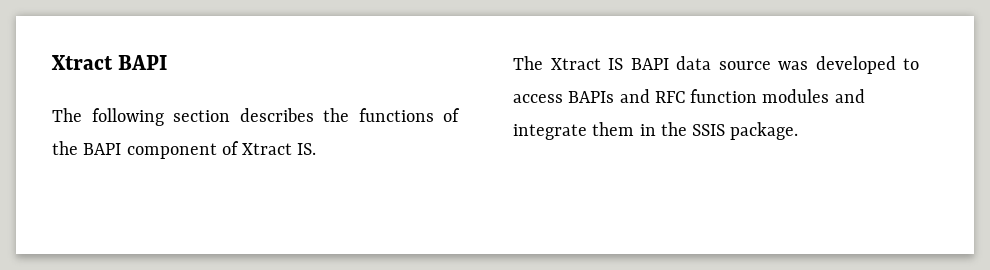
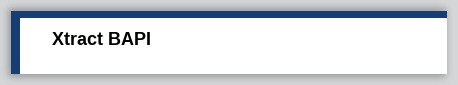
- The following section describes the functions of the BAPI component of Xtract IS.
- The Xtract IS BAPI data source was developed to access BAPIs and RFC function modules and integrate them in the SSIS package.

